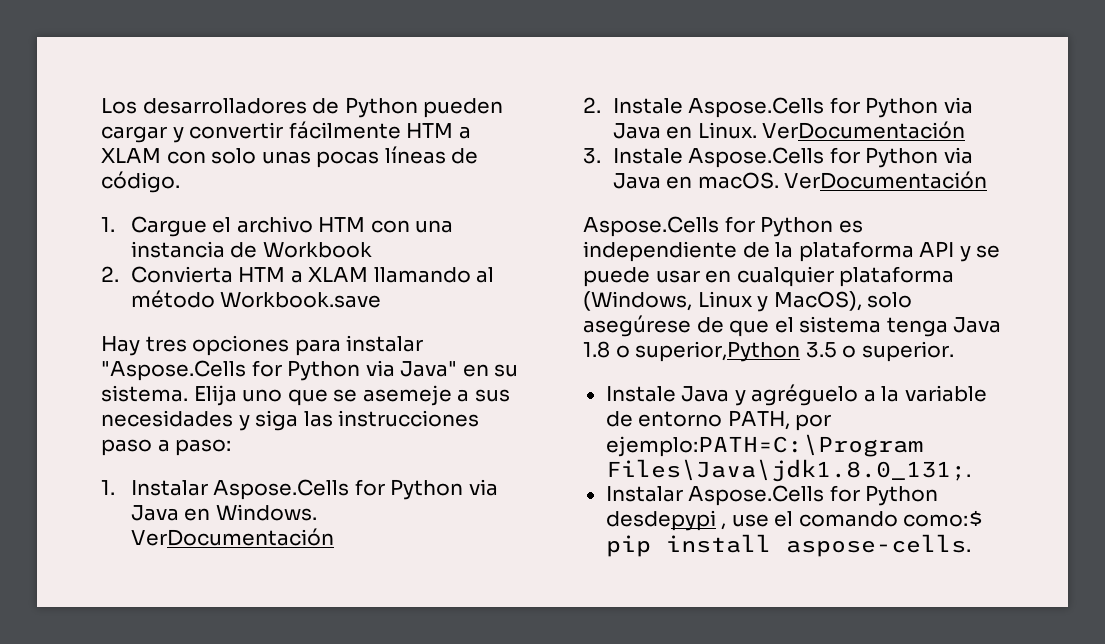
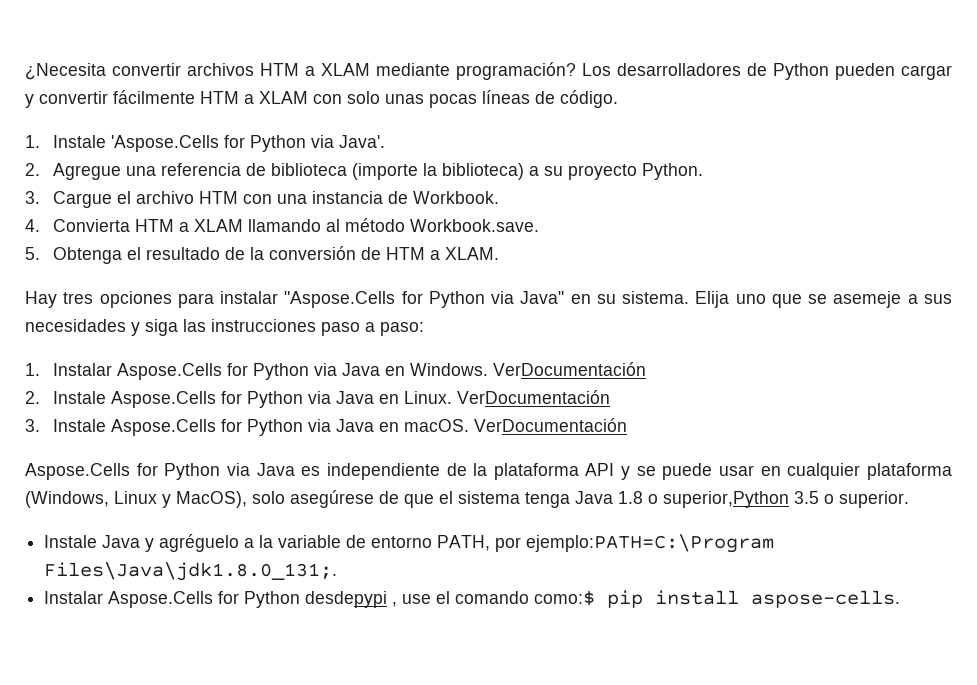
+ ¿Necesita convertir archivos HTM a XLAM mediante programación?
- 1. Cargue el archivo HTM con una instancia de Workbook
- 2. Convierta HTM a XLAM llamando al método Workbook.save
+ 1. Instale 'Aspose.Cells for Python via Java'.
+ 2. Agregue una referencia de biblioteca (importe la biblioteca) a su proyecto Python.
+ 3. Cargue el archivo HTM con una instancia de Workbook.
+ 4. Convierta HTM a XLAM llamando al método Workbook.save.
+ 5. Obtenga el resultado de la conversión de HTM a XLAM.
- Aspose.Cells for Python es independiente de la plataforma API y se puede usar en cualquier plataforma (Windows, Linux y MacOS), solo asegúrese de que el sistema tenga Java 1.8 o superior,Python 3.5 o superior.
+ Aspose.Cells for Python via Java es independiente de la plataforma API y se puede usar en cualquier plataforma (Windows, Linux y MacOS), solo asegúrese de que el sistema tenga Java 1.8 o superior,Python 3.5 o superior.

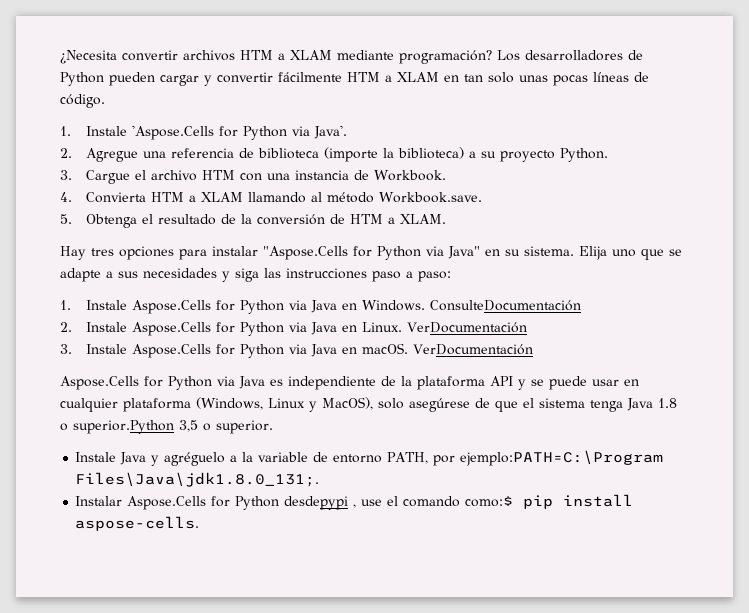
- Los desarrolladores de Python pueden cargar y convertir fácilmente HTM a XLAM con solo unas pocas líneas de código.
+ Los desarrolladores de Python pueden cargar y convertir fácilmente HTM a XLAM en tan solo unas pocas líneas de código.
- Elija uno que se asemeje a sus necesidades y siga las instrucciones paso a paso:
+ Elija uno que se adapte a sus necesidades y siga las instrucciones paso a paso:
- 1. Instalar Aspose.Cells for Python via Java en Windows. VerDocumentación
+ 1. Instale Aspose.Cells for Python via Java en Windows. ConsulteDocumentación
- Aspose.Cells for Python via Java es independiente de la plataforma API y se puede usar en cualquier plataforma (Windows, Linux y MacOS), solo asegúrese de que el sistema tenga Java 1.8 o superior,Python 3.5 o superior.
+ Aspose.Cells for Python via Java es independiente de la plataforma API y se puede usar en cualquier plataforma (Windows, Linux y MacOS), solo asegúrese de que el sistema tenga Java 1.8 o superior.Python 3,5 o superior.

